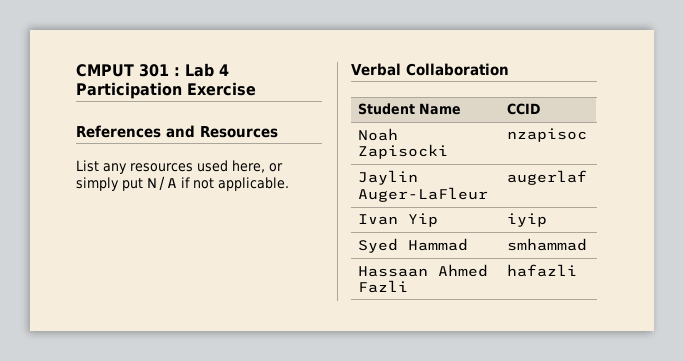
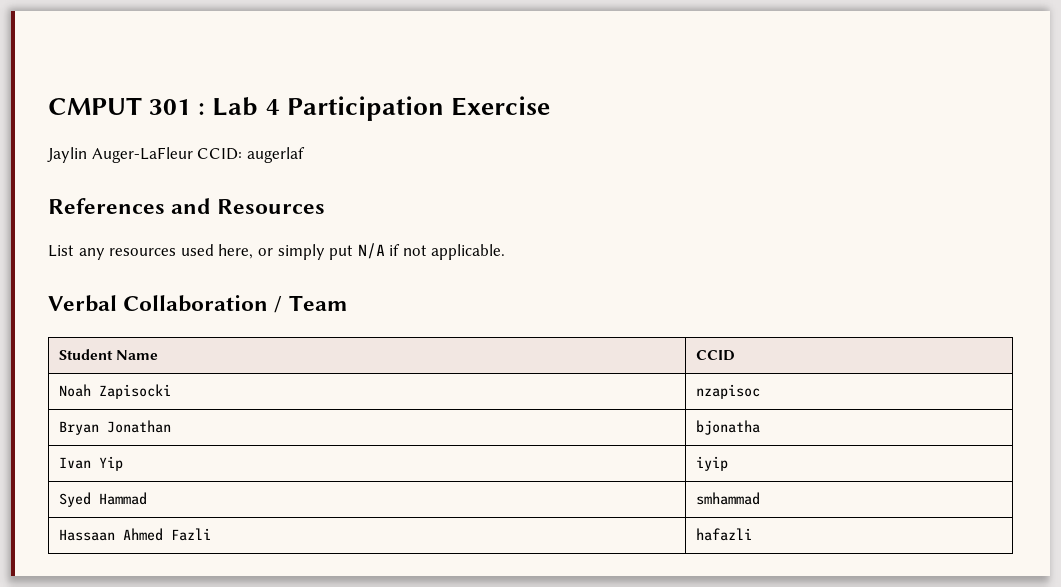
+ Jaylin Auger-LaFleur CCID: augerlaf
- Verbal Collaboration
+ Verbal Collaboration / Team
- Jaylin Auger-LaFleur | augerlaf
+ Bryan Jonathan | bjonatha

